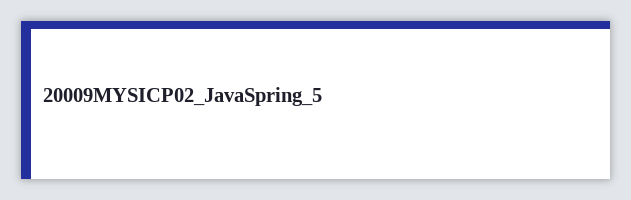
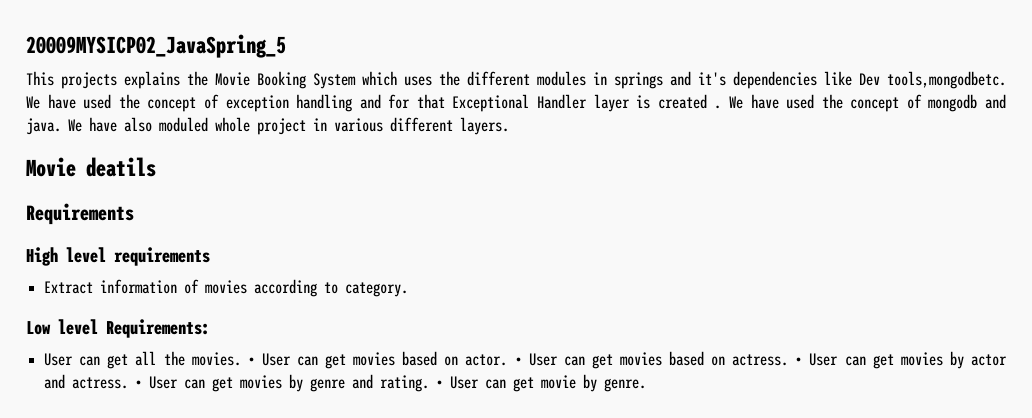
+ This projects explains the Movie Booking System which uses the different modules in springs and it's dependencies like Dev tools,mongodbetc. We have used the concept of exception handling and for that Exceptional Handler layer is created . We have used the concept of mongodb and java. We have also moduled whole project in various different layers.
+ Movie deatils
+ Requirements
+ High level requirements
+ Extract information of movies according to category.
+ Low level Requirements:
+ User can get all the movies. • User can get movies based on actor. • User can get movies based on actress. • User can get movies by actor and actress. • User can get movies by genre and rating. • User can get movie by genre.

